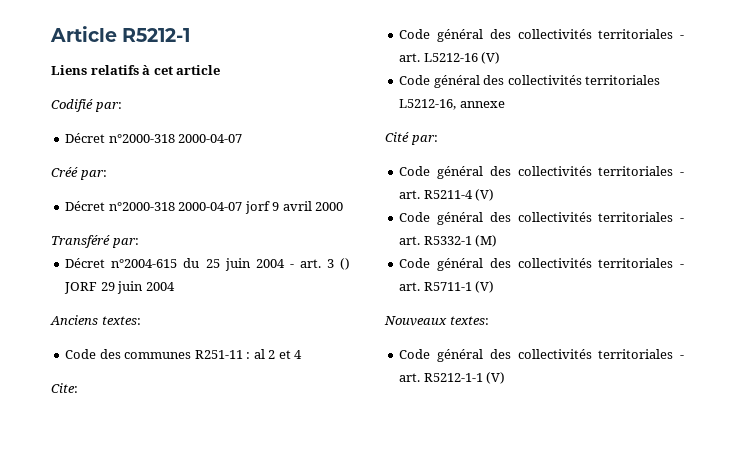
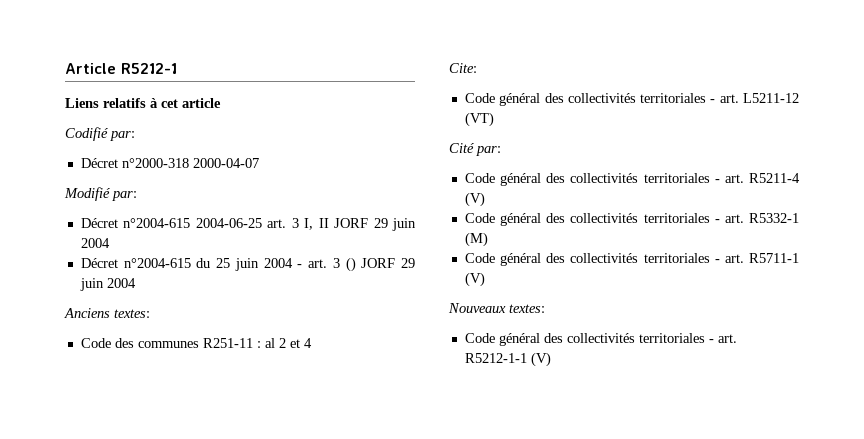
- Créé par:
- Décret n°2000-318 2000-04-07 jorf 9 avril 2000
- Transféré par:
+ Modifié par:
+ Décret n°2004-615 2004-06-25 art. 3 I, II JORF 29 juin 2004
- Code général des collectivités territoriales - art. L5212-16 (V)
- Code général des collectivités territoriales L5212-16, annexe
+ Code général des collectivités territoriales - art. L5211-12 (VT)

